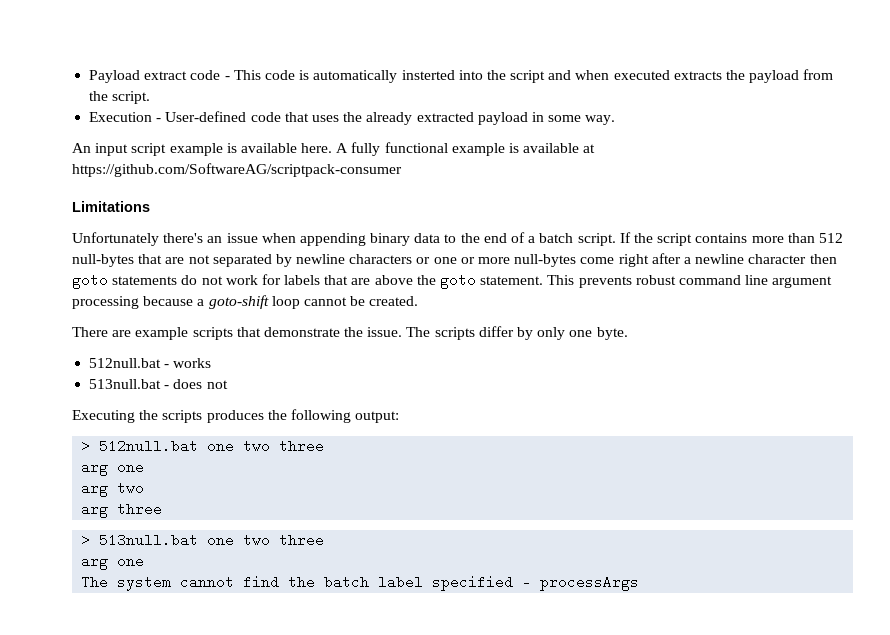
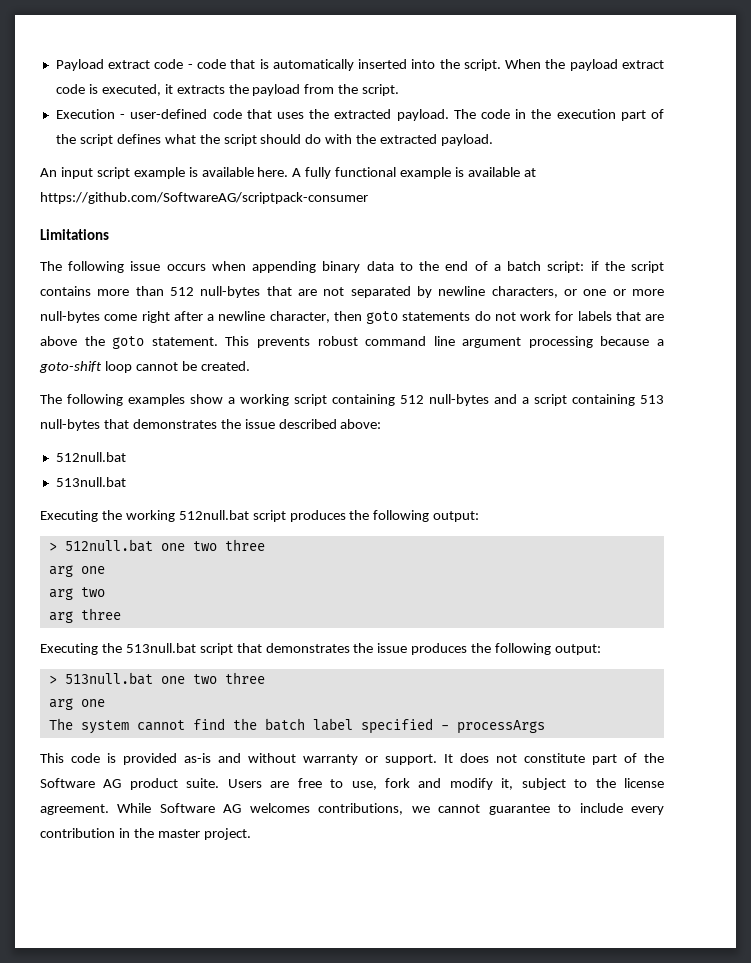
- Payload extract code - This code is automatically insterted into the script and when executed extracts the payload from the script.
+ Payload extract code - code that is automatically inserted into the script. When the payload extract code is executed, it extracts the payload from the script.
- Execution - User-defined code that uses the already extracted payload in some way.
+ Execution - user-defined code that uses the extracted payload. The code in the execution part of the script defines what the script should do with the extracted payload.
- Unfortunately there's an issue when appending binary data to the end of a batch script. If the script contains more than 512 null-bytes that are not separated by newline characters or one or more null-bytes come right after a newline character then goto statements do not work for labels that are above the goto statement.
+ The following issue occurs when appending binary data to the end of a batch script: if the script contains more than 512 null-bytes that are not separated by newline characters, or one or more null-bytes come right after a newline character, then goto statements do not work for labels that are above the goto statement.
- There are example scripts that demonstrate the issue. The scripts differ by only one byte.
- 512null.bat - works
- 513null.bat - does not
- Executing the scripts produces the following output:
+ The following examples show a working script containing 512 null-bytes and a script containing 513 null-bytes that demonstrates the issue described above:
+ 512null.bat
+ 513null.bat
+ Executing the working 512null.bat script produces the following output:
+ Executing the 513null.bat script that demonstrates the issue produces the following output:
+ This code is provided as-is and without warranty or support. It does not constitute part of the Software AG product suite. Users are free to use, fork and modify it, subject to the license agreement. While Software AG welcomes contributions, we cannot guarantee to include every contribution in the master project.

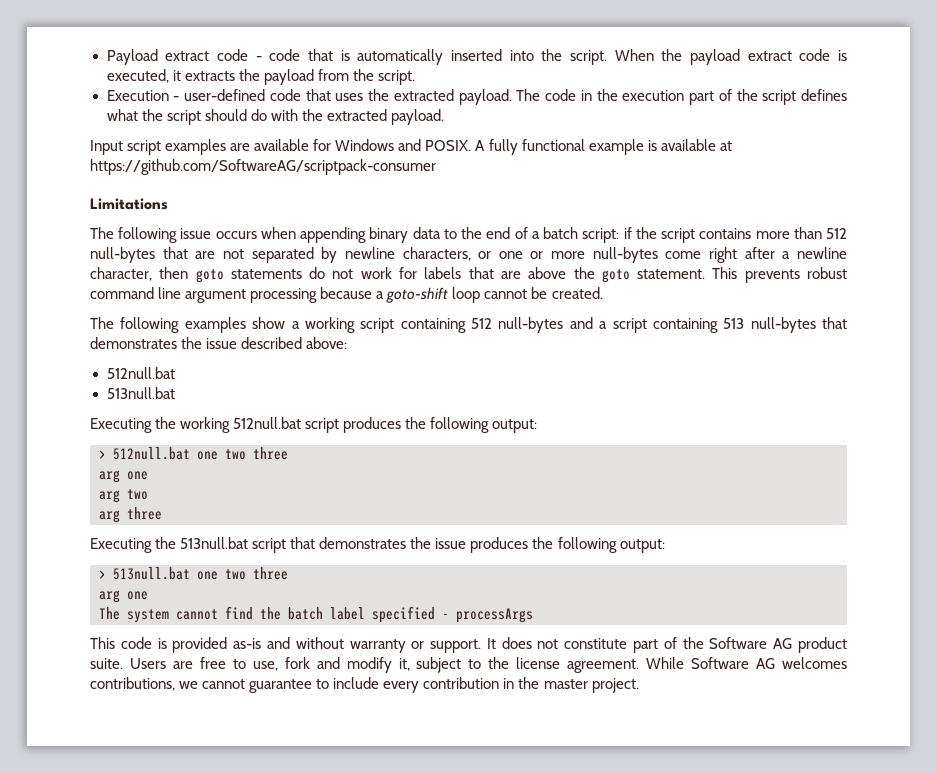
- An input script example is available here.
+ Input script examples are available for Windows and POSIX.

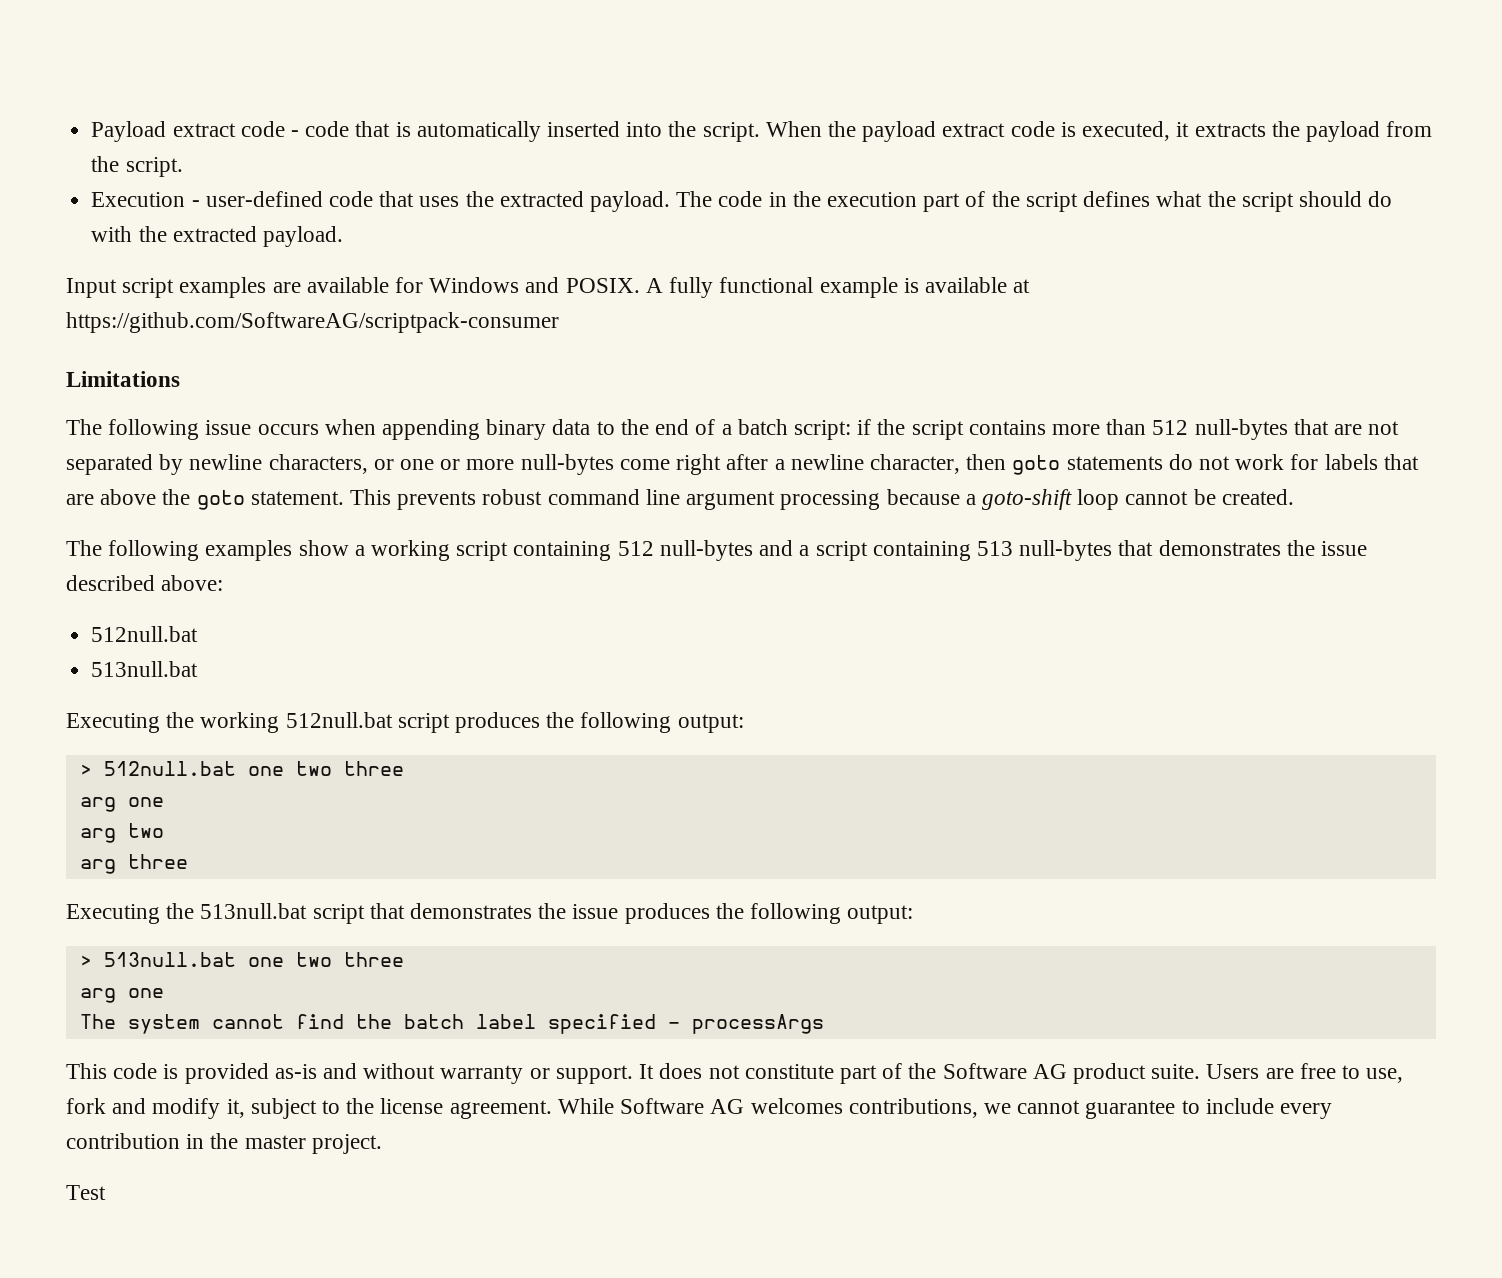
+ Test

